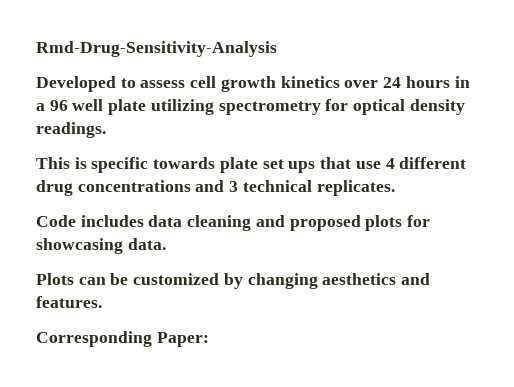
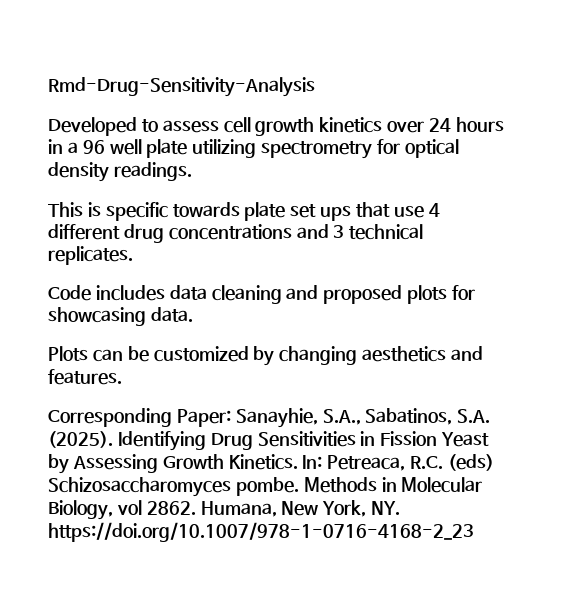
- Corresponding Paper:
+ Corresponding Paper: Sanayhie, S.A., Sabatinos, S.A. (2025). Identifying Drug Sensitivities in Fission Yeast by Assessing Growth Kinetics. In: Petreaca, R.C. (eds) Schizosaccharomyces pombe. Methods in Molecular Biology, vol 2862. Humana, New York, NY. https://doi.org/10.1007/978-1-0716-4168-2_23

